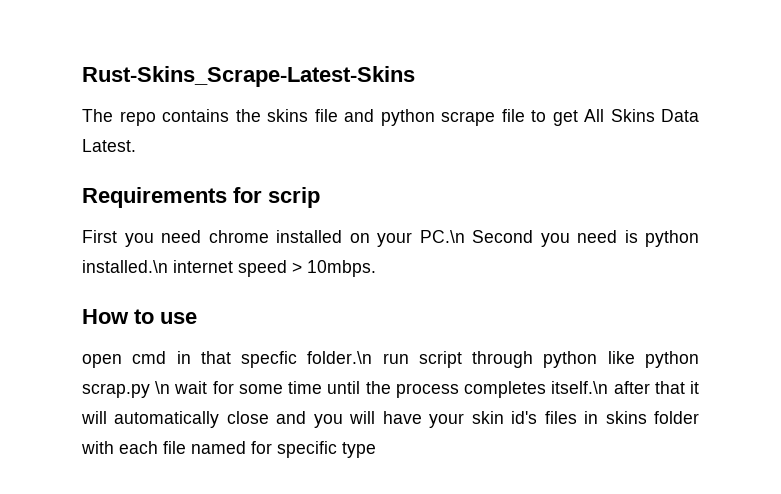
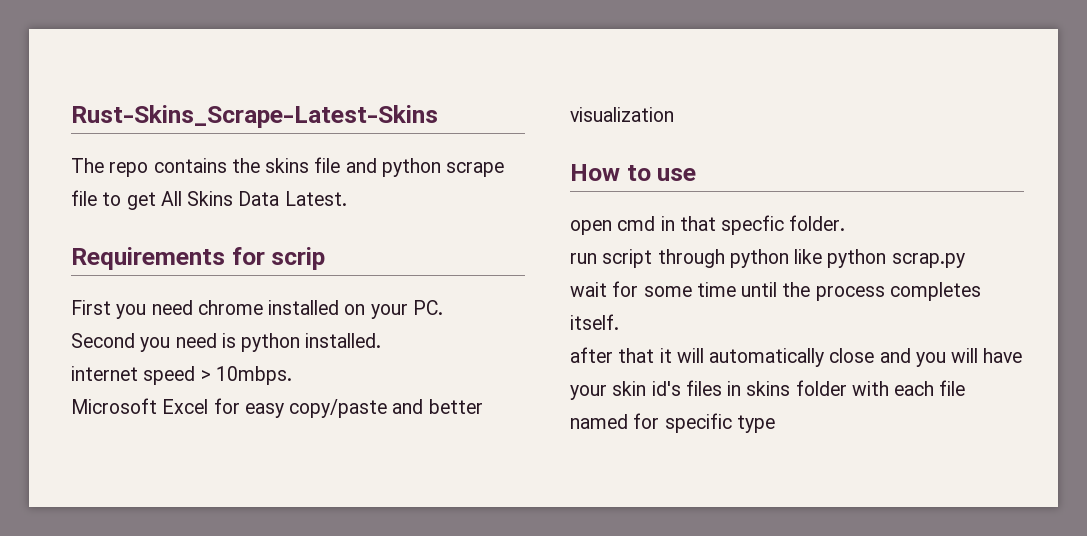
- First you need chrome installed on your PC.\n Second you need is python installed.\n internet speed > 10mbps.
+ First you need chrome installed on your PC.
+ Second you need is python installed.
+ internet speed > 10mbps.
+ Microsoft Excel for easy copy/paste and better visualization
- open cmd in that specfic folder.\n run script through python like python scrap.py \n wait for some time until the process completes itself.\n after that it will automatically close and you will have your skin id's files in skins folder with each file named for specific type
+ open cmd in that specfic folder.
+ run script through python like python scrap.py
+ wait for some time until the process completes itself.
+ after that it will automatically close and you will have your skin id's files in skins folder with each file named for specific type

